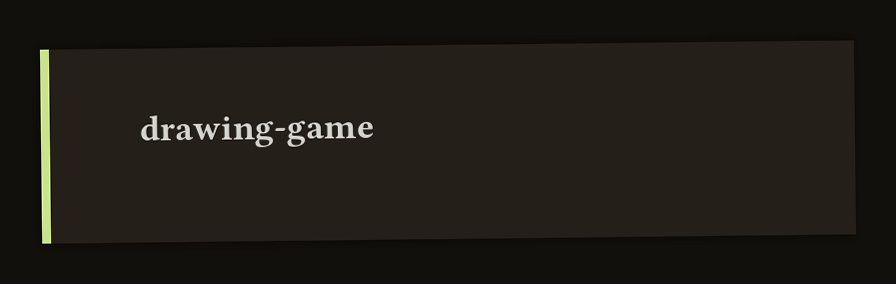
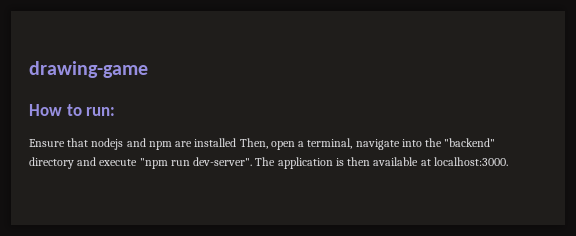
+ How to run:
+ Ensure that nodejs and npm are installed Then, open a terminal, navigate into the "backend" directory and execute "npm run dev-server". The application is then available at localhost:3000.

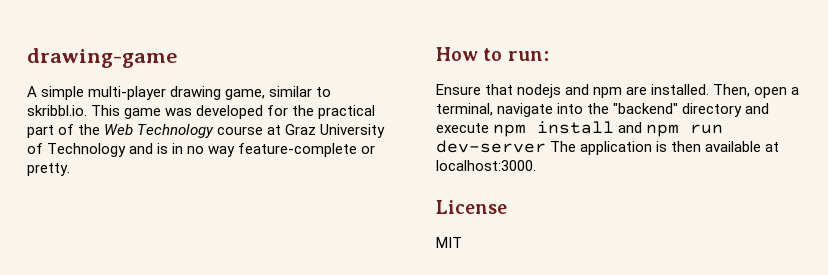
+ A simple multi-player drawing game, similar to skribbl.io. This game was developed for the practical part of the Web Technology course at Graz University of Technology and is in no way feature-complete or pretty.
- Ensure that nodejs and npm are installed Then, open a terminal, navigate into the "backend" directory and execute "npm run dev-server". The application is then available at localhost:3000.
+ Ensure that nodejs and npm are installed. Then, open a terminal, navigate into the "backend" directory and execute npm install and npm run dev-server The application is then available at localhost:3000.
+ License
+ MIT

